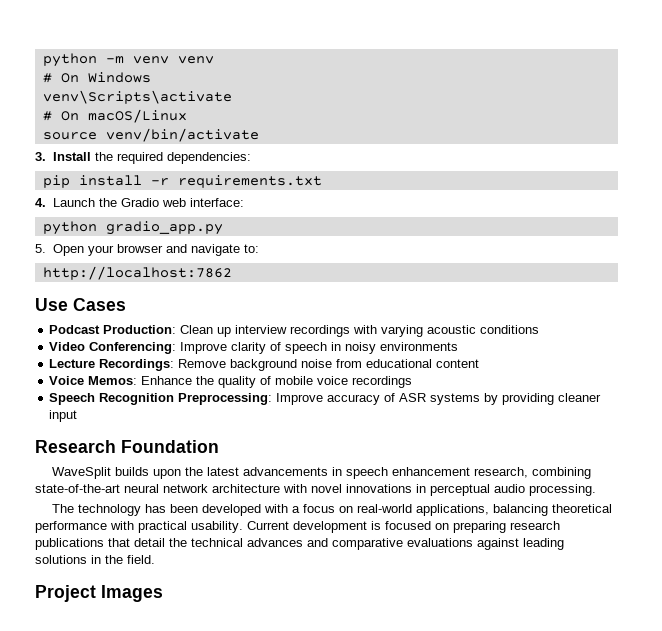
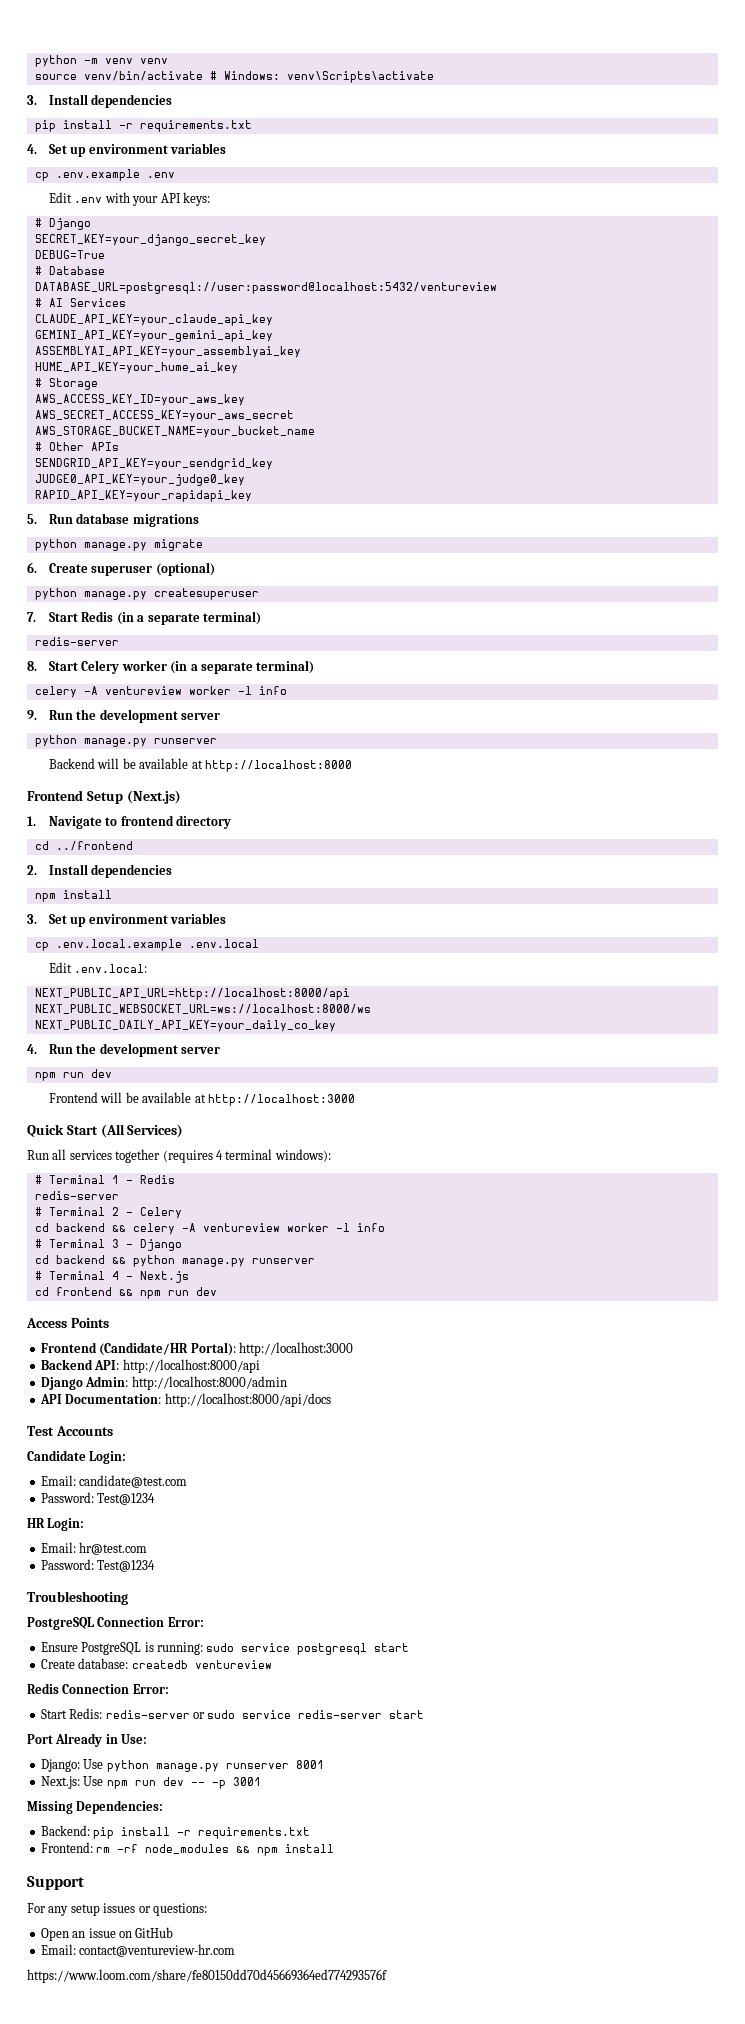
- # On Windows
- venv\Scripts\activate
- # On macOS/Linux
- source venv/bin/activate
+ source venv/bin/activate # Windows: venv\Scripts\activate
- 3. Install the required dependencies:
+ 3. Install dependencies
- 4. Launch the Gradio web interface:
- python gradio_app.py
- 5. Open your browser and navigate to:
- http://localhost:7862
- Use Cases
- Podcast Production: Clean up interview recordings with varying acoustic conditions
- Video Conferencing: Improve clarity of speech in noisy environments
- Lecture Recordings: Remove background noise from educational content
- Voice Memos: Enhance the quality of mobile voice recordings
- Speech Recognition Preprocessing: Improve accuracy of ASR systems by providing cleaner input
- Research Foundation
- WaveSplit builds upon the latest advancements in speech enhancement research, combining state-of-the-art neural network architecture with novel innovations in perceptual audio processing.
- The technology has been developed with a focus on real-world applications, balancing theoretical performance with practical usability. Current development is focused on preparing research publications that detail the technical advances and comparative evaluations against leading solutions in the field.
- Project Images
+ 4. Set up environment variables
+ cp .env.example .env
+ Edit .env with your API keys:
+ # Django
+ SECRET_KEY=your_django_secret_key
+ DEBUG=True
+ # Database
+ DATABASE_URL=postgresql://user:password@localhost:5432/ventureview
+ # AI Services
+ CLAUDE_API_KEY=your_claude_api_key
+ GEMINI_API_KEY=your_gemini_api_key
+ ASSEMBLYAI_API_KEY=your_assemblyai_key
+ HUME_API_KEY=your_hume_ai_key
+ # Storage
+ AWS_ACCESS_KEY_ID=your_aws_key
+ AWS_SECRET_ACCESS_KEY=your_aws_secret
+ AWS_STORAGE_BUCKET_NAME=your_bucket_name
+ # Other APIs
+ SENDGRID_API_KEY=your_sendgrid_key
+ JUDGE0_API_KEY=your_judge0_key
+ RAPID_API_KEY=your_rapidapi_key
+ 5. Run database migrations
+ python manage.py migrate
+ 6. Create superuser (optional)
+ python manage.py createsuperuser
+ 7. Start Redis (in a separate terminal)
+ redis-server
+ 8. Start Celery worker (in a separate terminal)
+ celery -A ventureview worker -l info
+ 9. Run the development server
+ python manage.py runserver
+ Backend will be available at http://localhost:8000
+ Frontend Setup (Next.js)
+ 1. Navigate to frontend directory
+ cd ../frontend
+ 2. Install dependencies
+ npm install
+ 3. Set up environment variables
+ cp .env.local.example .env.local
+ Edit .env.local:
+ NEXT_PUBLIC_API_URL=http://localhost:8000/api
+ NEXT_PUBLIC_WEBSOCKET_URL=ws://localhost:8000/ws
+ NEXT_PUBLIC_DAILY_API_KEY=your_daily_co_key
+ 4. Run the development server
+ npm run dev
+ Frontend will be available at http://localhost:3000
+ Quick Start (All Services)
+ Run all services together (requires 4 terminal windows):
+ # Terminal 1 - Redis
+ redis-server
+ # Terminal 2 - Celery
+ cd backend && celery -A ventureview worker -l info
+ # Terminal 3 - Django
+ cd backend && python manage.py runserver
+ # Terminal 4 - Next.js
+ cd frontend && npm run dev
+ Access Points
+ Frontend (Candidate/HR Portal): http://localhost:3000
+ Backend API: http://localhost:8000/api
+ Django Admin: http://localhost:8000/admin
+ API Documentation: http://localhost:8000/api/docs
+ Test Accounts
+ Candidate Login:
+ Email: candidate@test.com
+ Password: Test@1234
+ HR Login:
+ Email: hr@test.com
+ Password: Test@1234
+ Troubleshooting
+ PostgreSQL Connection Error:
+ Ensure PostgreSQL is running: sudo service postgresql start
+ Create database: createdb ventureview
+ Redis Connection Error:
+ Start Redis: redis-server or sudo service redis-server start
+ Port Already in Use:
+ Django: Use python manage.py runserver 8001
+ Next.js: Use npm run dev -- -p 3001
+ Missing Dependencies:
+ Backend: pip install -r requirements.txt
+ Frontend: rm -rf node_modules && npm install
+ Support
+ For any setup issues or questions:
+ Open an issue on GitHub
+ Email: contact@ventureview-hr.com
+ https://www.loom.com/share/fe80150dd70d45669364ed774293576f

